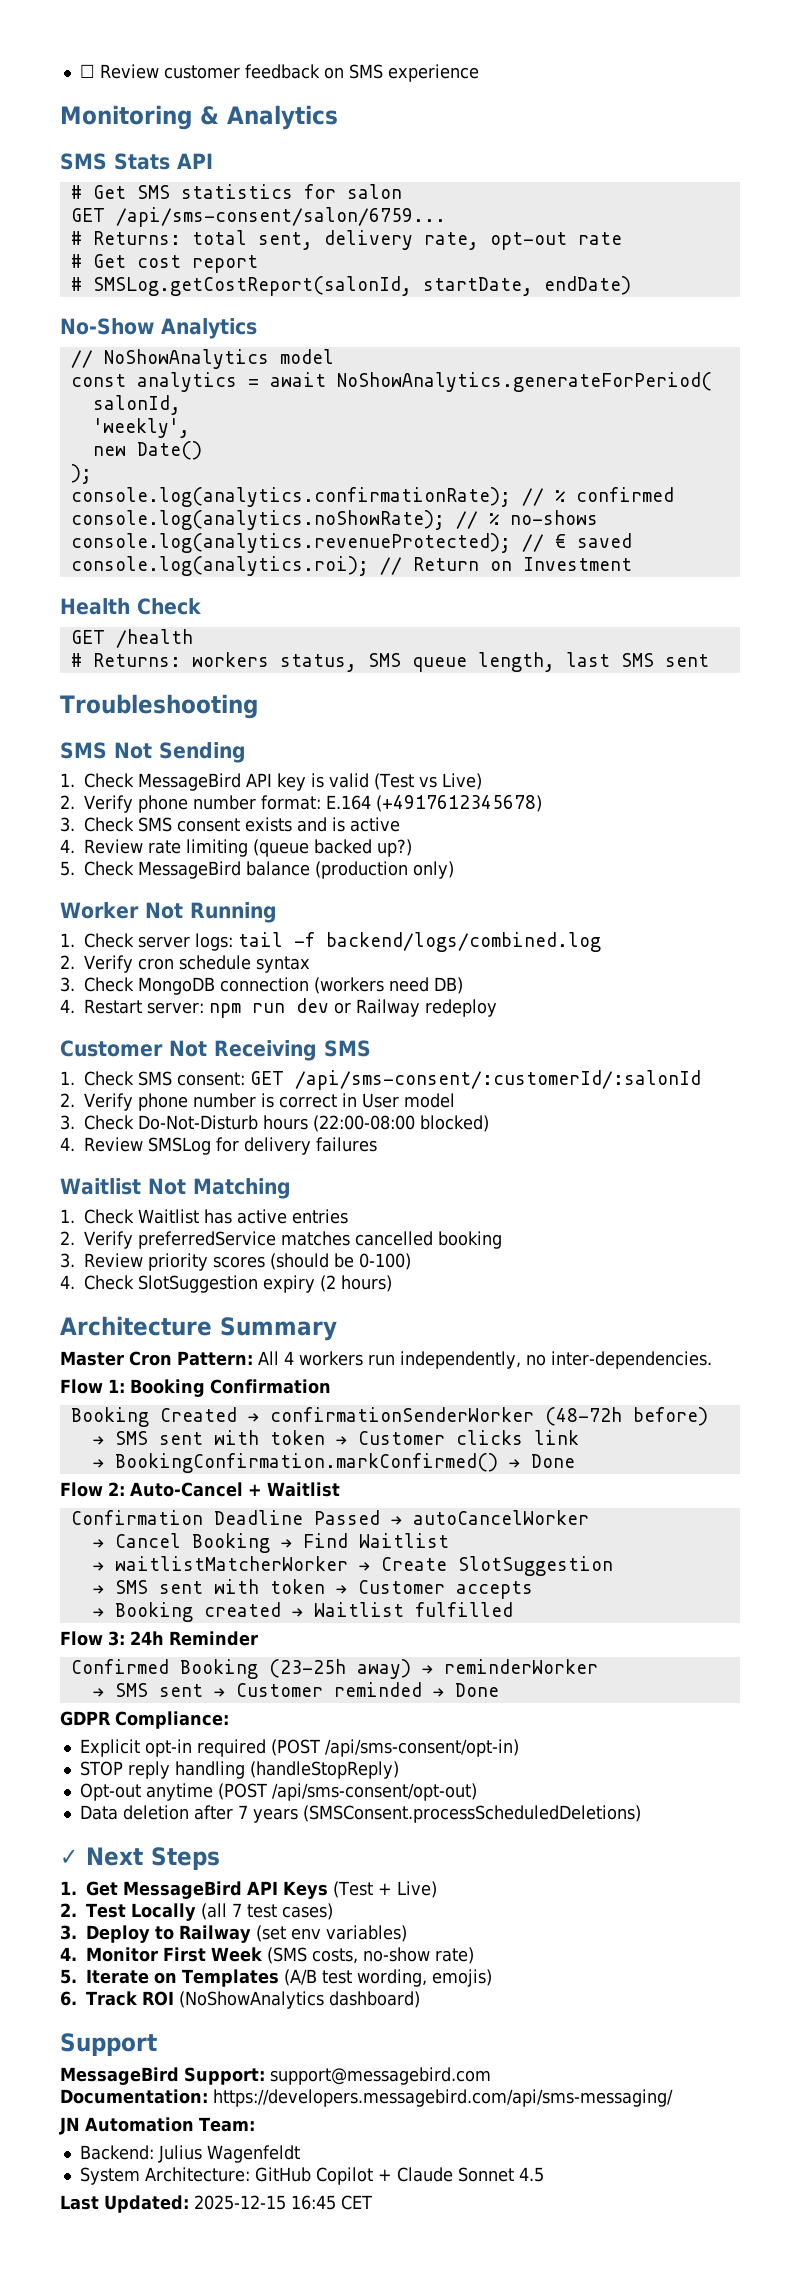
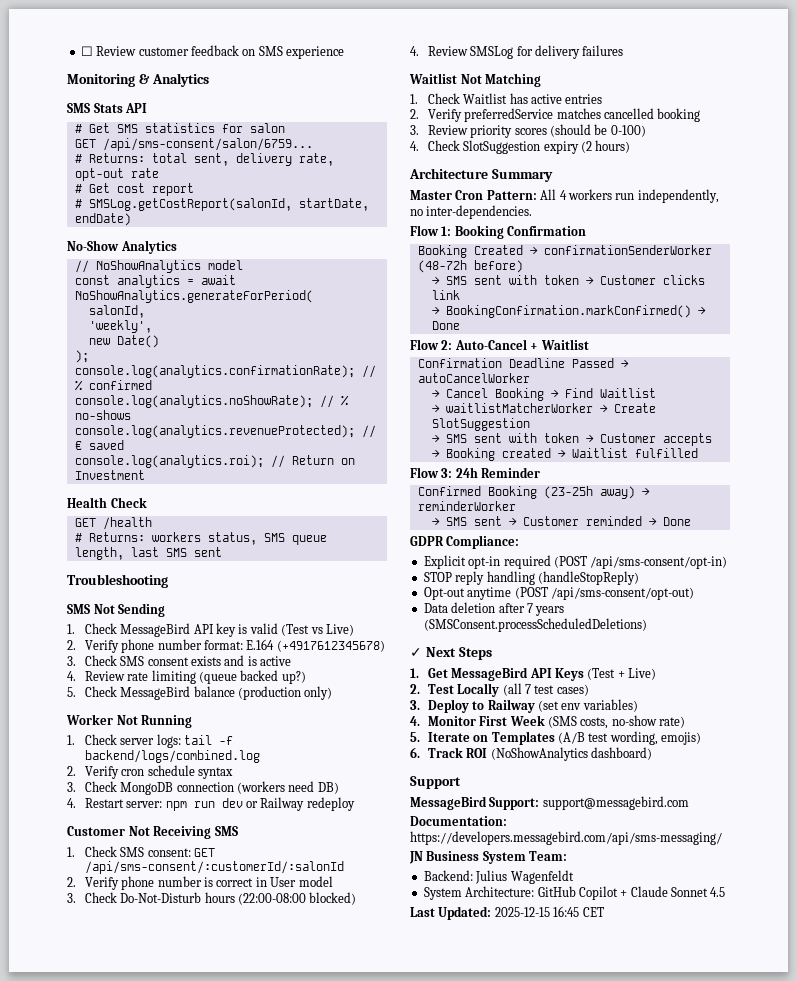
- JN Automation Team:
+ JN Business System Team:

